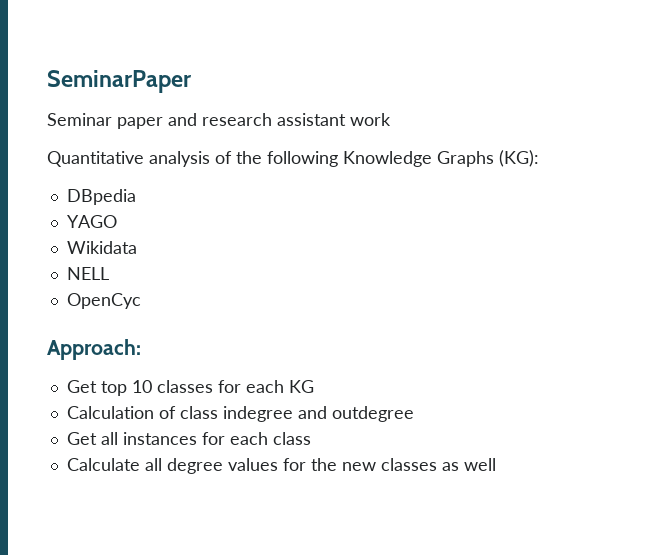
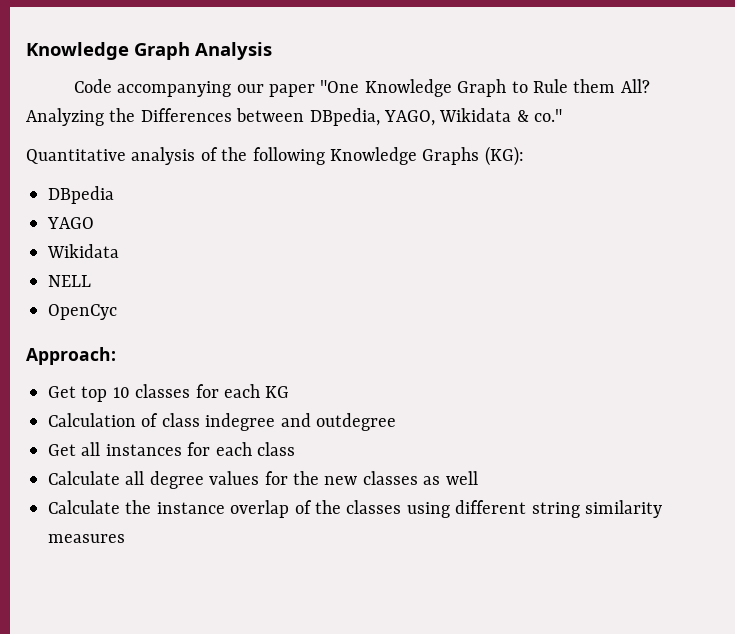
- SeminarPaper
- Seminar paper and research assistant work
+ Knowledge Graph Analysis
+ Code accompanying our paper "One Knowledge Graph to Rule them All? Analyzing the Differences between DBpedia, YAGO, Wikidata & co."
+ Calculate the instance overlap of the classes using different string similarity measures

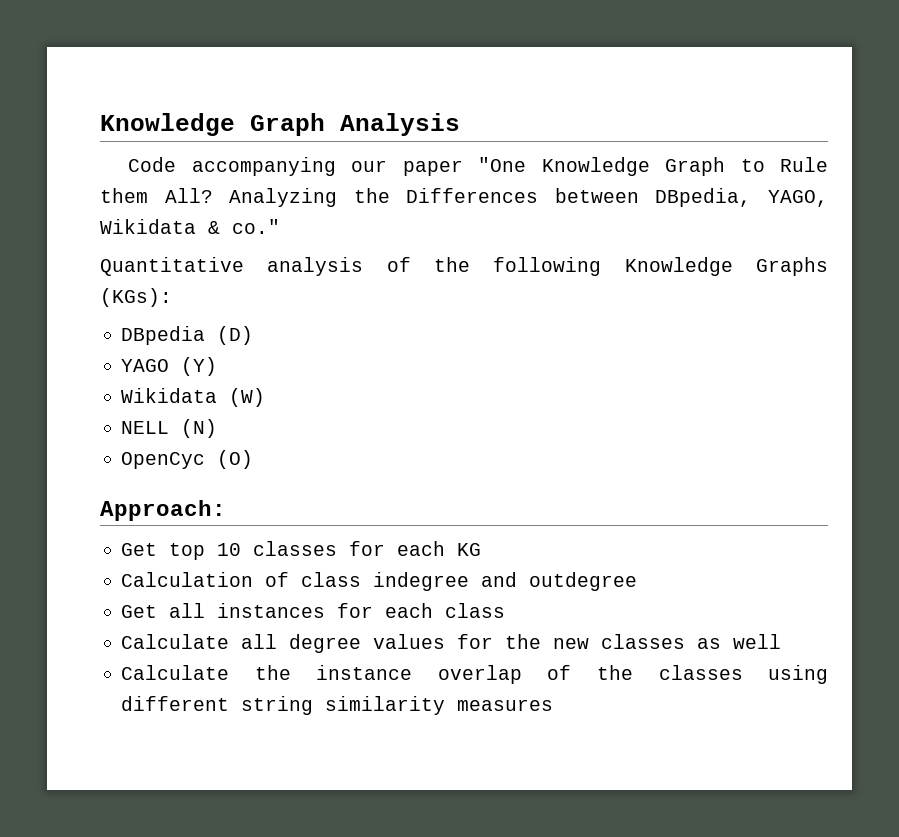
- Quantitative analysis of the following Knowledge Graphs (KG):
+ Quantitative analysis of the following Knowledge Graphs (KGs):
- DBpedia
+ DBpedia (D)
- YAGO
- Wikidata
+ YAGO (Y)
+ Wikidata (W)
- NELL
+ NELL (N)
- OpenCyc
+ OpenCyc (O)

